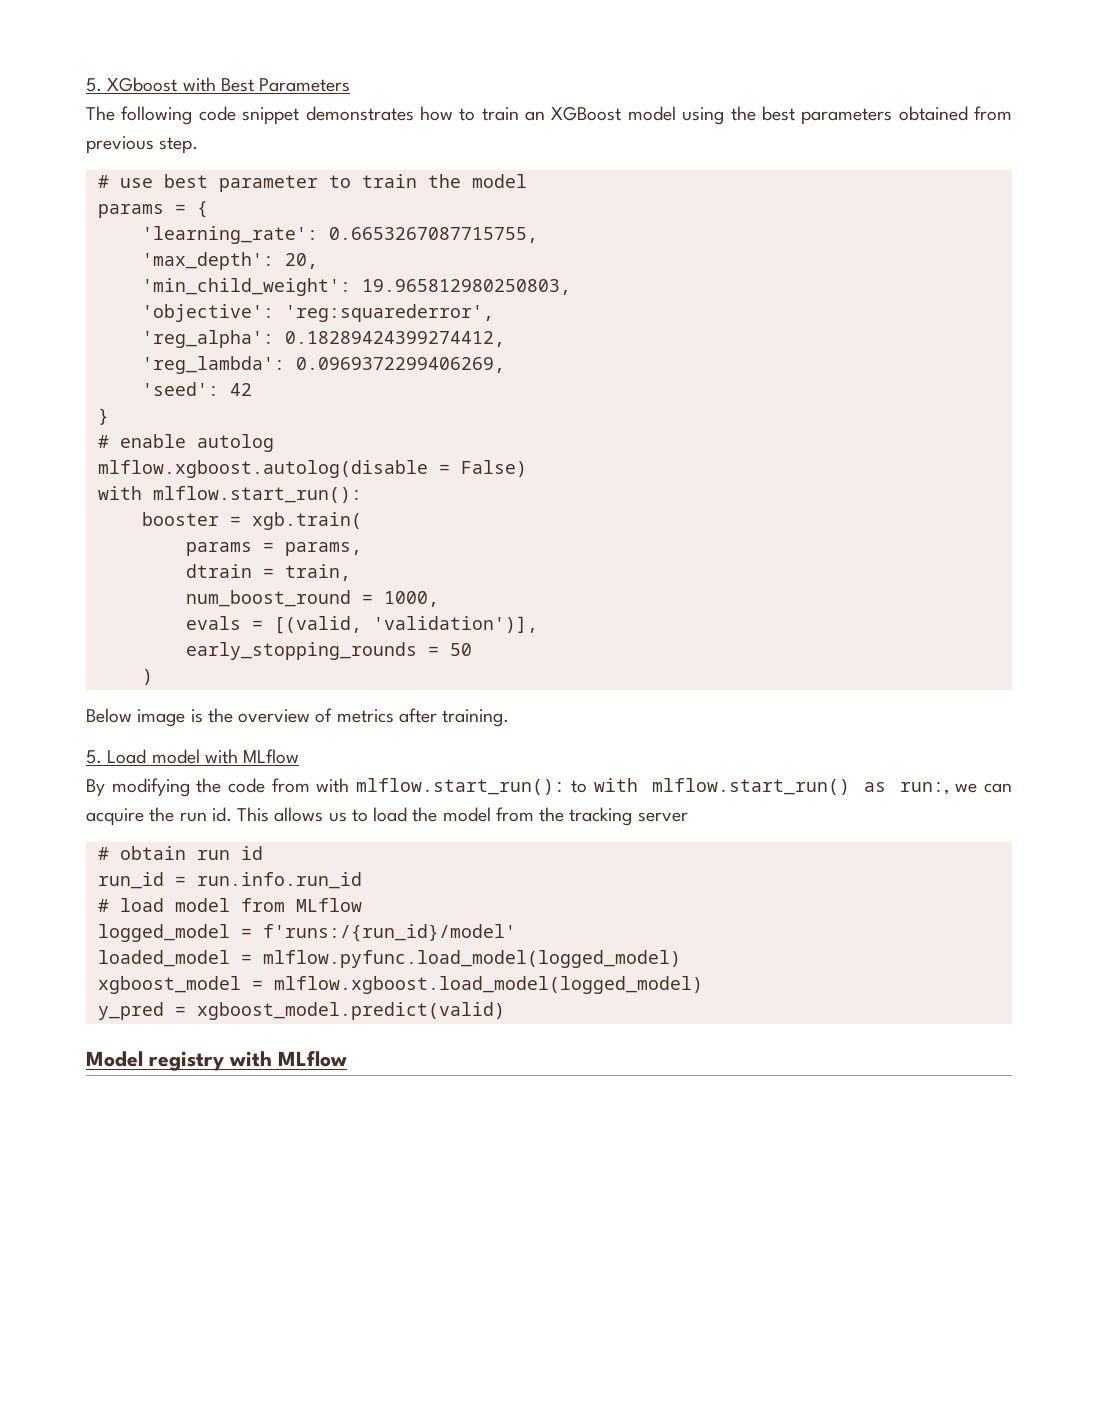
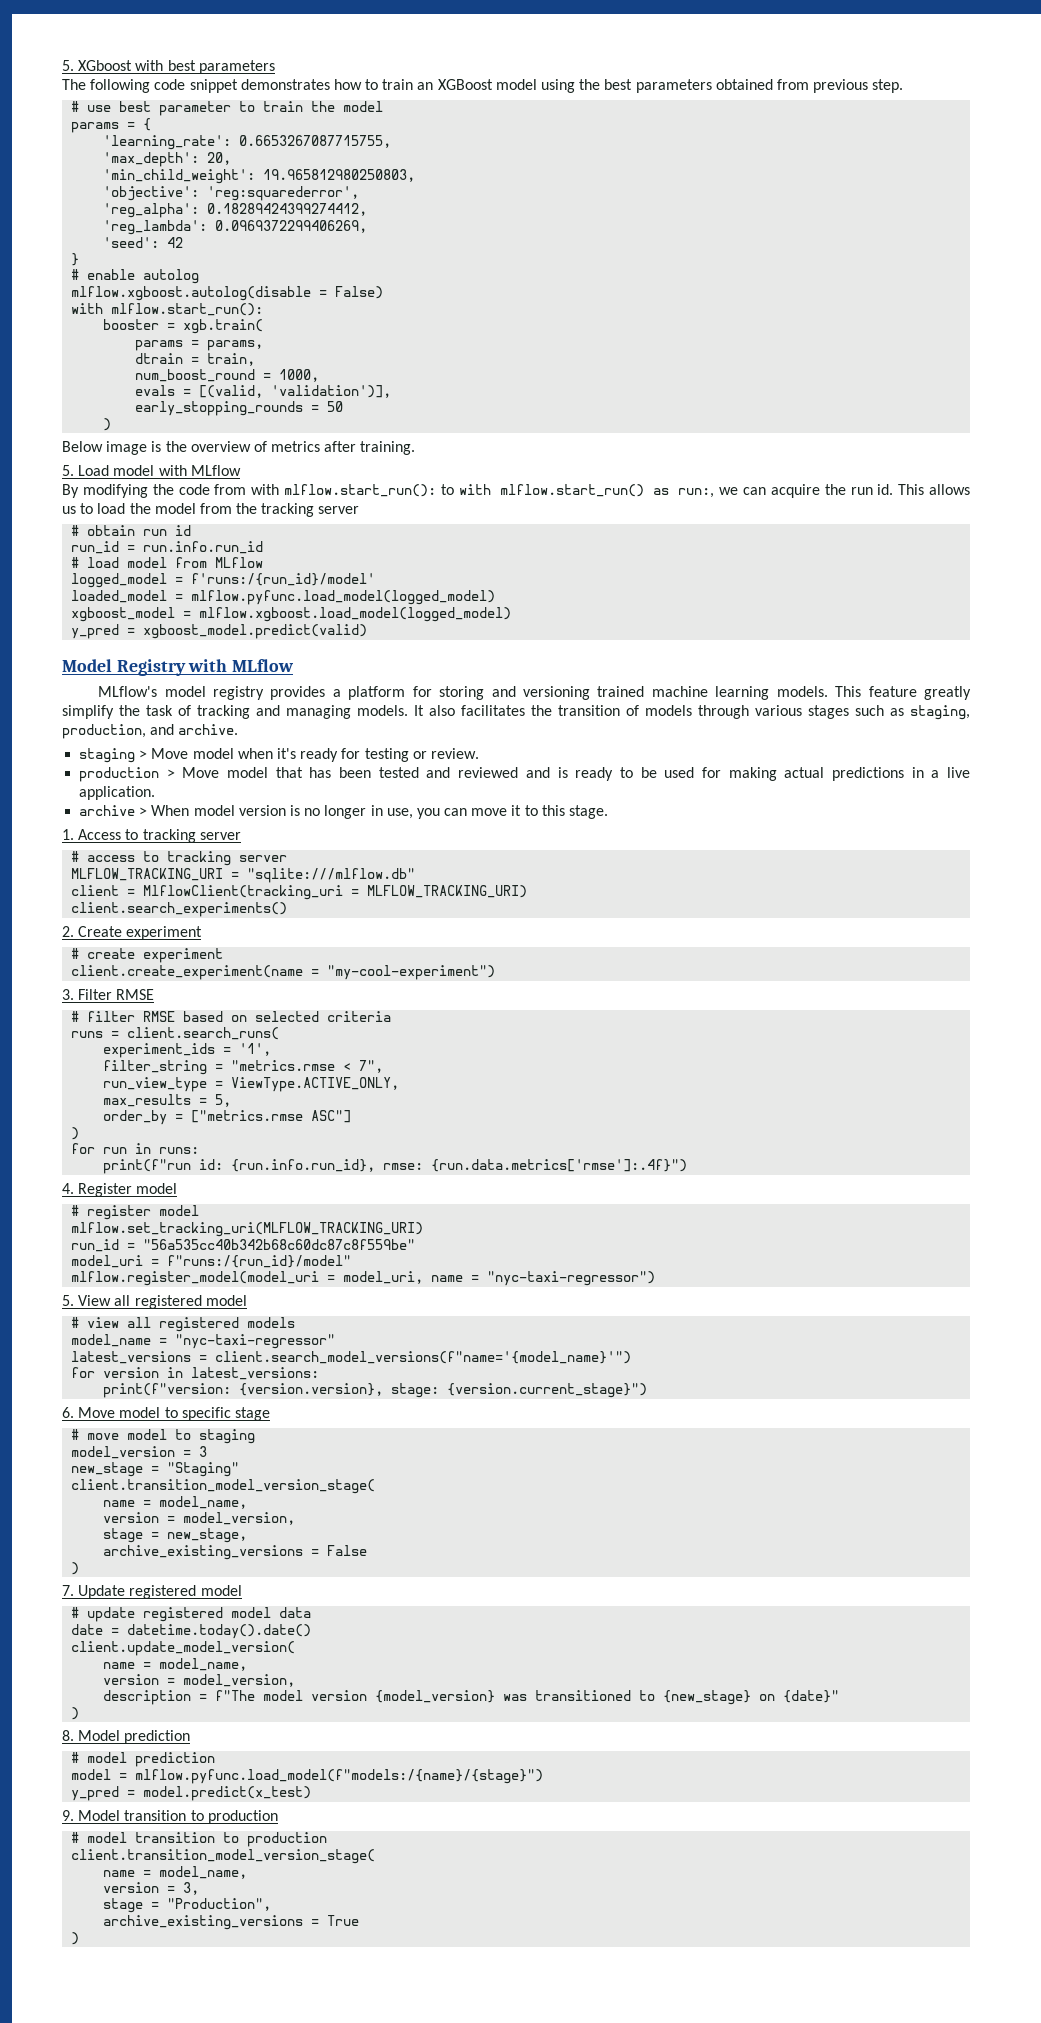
- 5. XGboost with Best Parameters
+ 5. XGboost with best parameters
- Model registry with MLflow
+ Model Registry with MLflow
+ MLflow's model registry provides a platform for storing and versioning trained machine learning models. This feature greatly simplify the task of tracking and managing models. It also facilitates the transition of models through various stages such as staging, production, and archive.
+ staging > Move model when it's ready for testing or review.
+ production > Move model that has been tested and reviewed and is ready to be used for making actual predictions in a live application.
+ archive > When model version is no longer in use, you can move it to this stage.
+ 1. Access to tracking server
+ # access to tracking server
+ MLFLOW_TRACKING_URI = "sqlite:///mlflow.db"
+ client = MlflowClient(tracking_uri = MLFLOW_TRACKING_URI)
+ client.search_experiments()
+ 2. Create experiment
+ # create experiment
+ client.create_experiment(name = "my-cool-experiment")
+ 3. Filter RMSE
+ # filter RMSE based on selected criteria
+ runs = client.search_runs(
+ experiment_ids = '1',
+ filter_string = "metrics.rmse < 7",
+ run_view_type = ViewType.ACTIVE_ONLY,
+ max_results = 5,
+ order_by = ["metrics.rmse ASC"]
+ )
+ for run in runs:
+ print(f"run id: {run.info.run_id}, rmse: {run.data.metrics['rmse']:.4f}")
+ 4. Register model
+ # register model
+ mlflow.set_tracking_uri(MLFLOW_TRACKING_URI)
+ run_id = "56a535cc40b342b68c60dc87c8f559be"
+ model_uri = f"runs:/{run_id}/model"
+ mlflow.register_model(model_uri = model_uri, name = "nyc-taxi-regressor")
+ 5. View all registered model
+ # view all registered models
+ model_name = "nyc-taxi-regressor"
+ latest_versions = client.search_model_versions(f"name='{model_name}'")
+ for version in latest_versions:
+ print(f"version: {version.version}, stage: {version.current_stage}")
+ 6. Move model to specific stage
+ # move model to staging
+ model_version = 3
+ new_stage = "Staging"
+ client.transition_model_version_stage(
+ name = model_name,
+ version = model_version,
+ stage = new_stage,
+ archive_existing_versions = False
+ )
+ 7. Update registered model
+ # update registered model data
+ date = datetime.today().date()
+ client.update_model_version(
+ name = model_name,
+ version = model_version,
+ description = f"The model version {model_version} was transitioned to {new_stage} on {date}"
+ )
+ 8. Model prediction
+ # model prediction
+ model = mlflow.pyfunc.load_model(f"models:/{name}/{stage}")
+ y_pred = model.predict(x_test)
+ 9. Model transition to production
+ # model transition to production
+ client.transition_model_version_stage(
+ name = model_name,
+ version = 3,
+ stage = "Production",
+ archive_existing_versions = True
+ )

